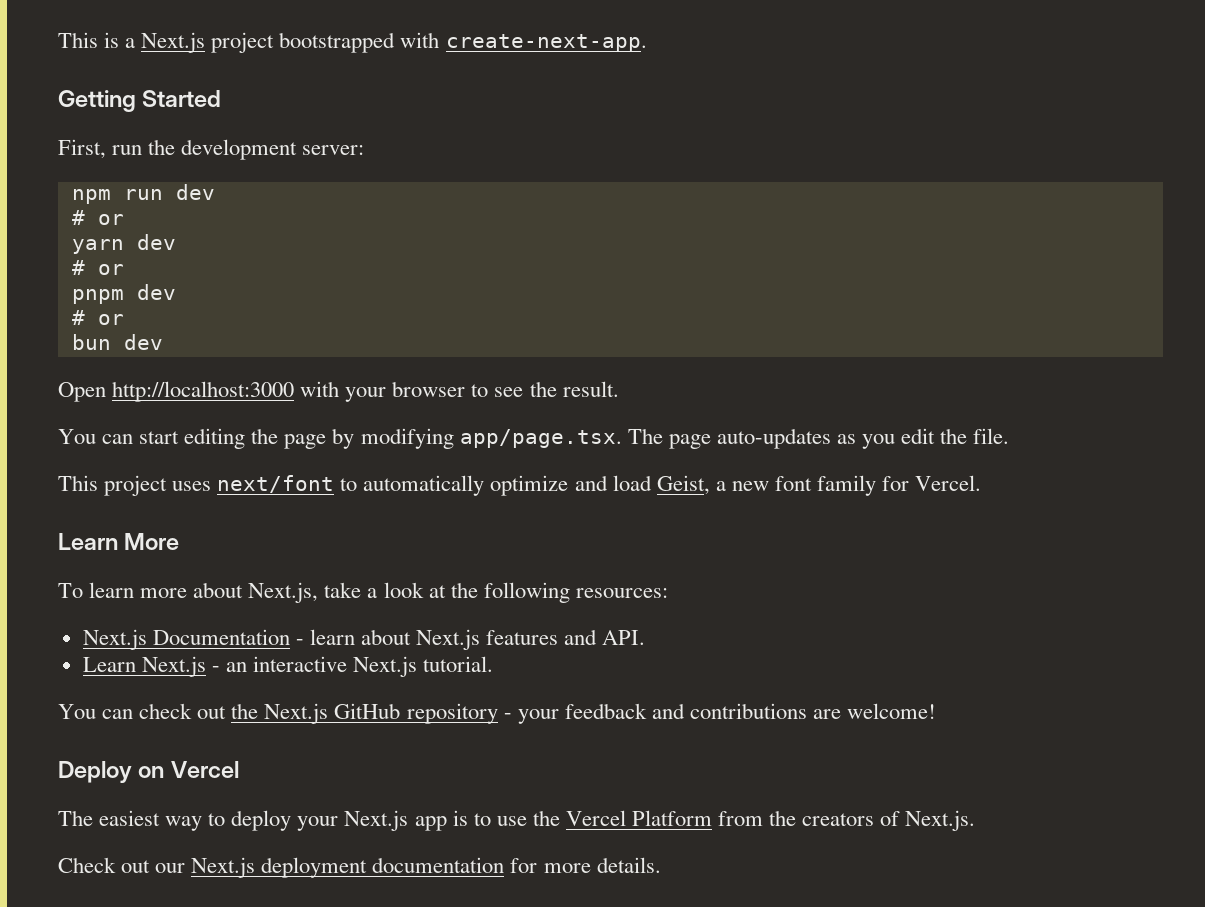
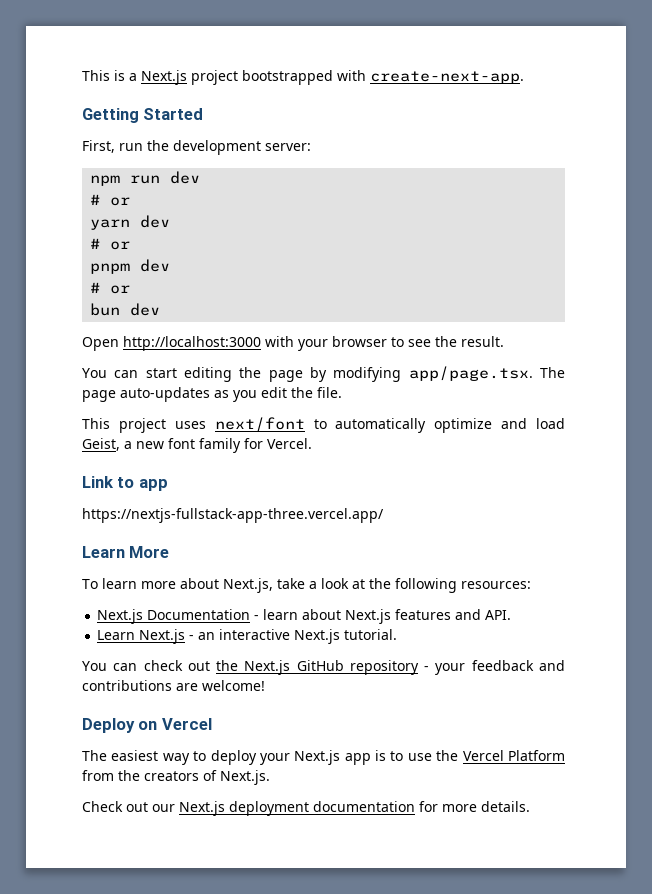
+ Link to app
+ https://nextjs-fullstack-app-three.vercel.app/

